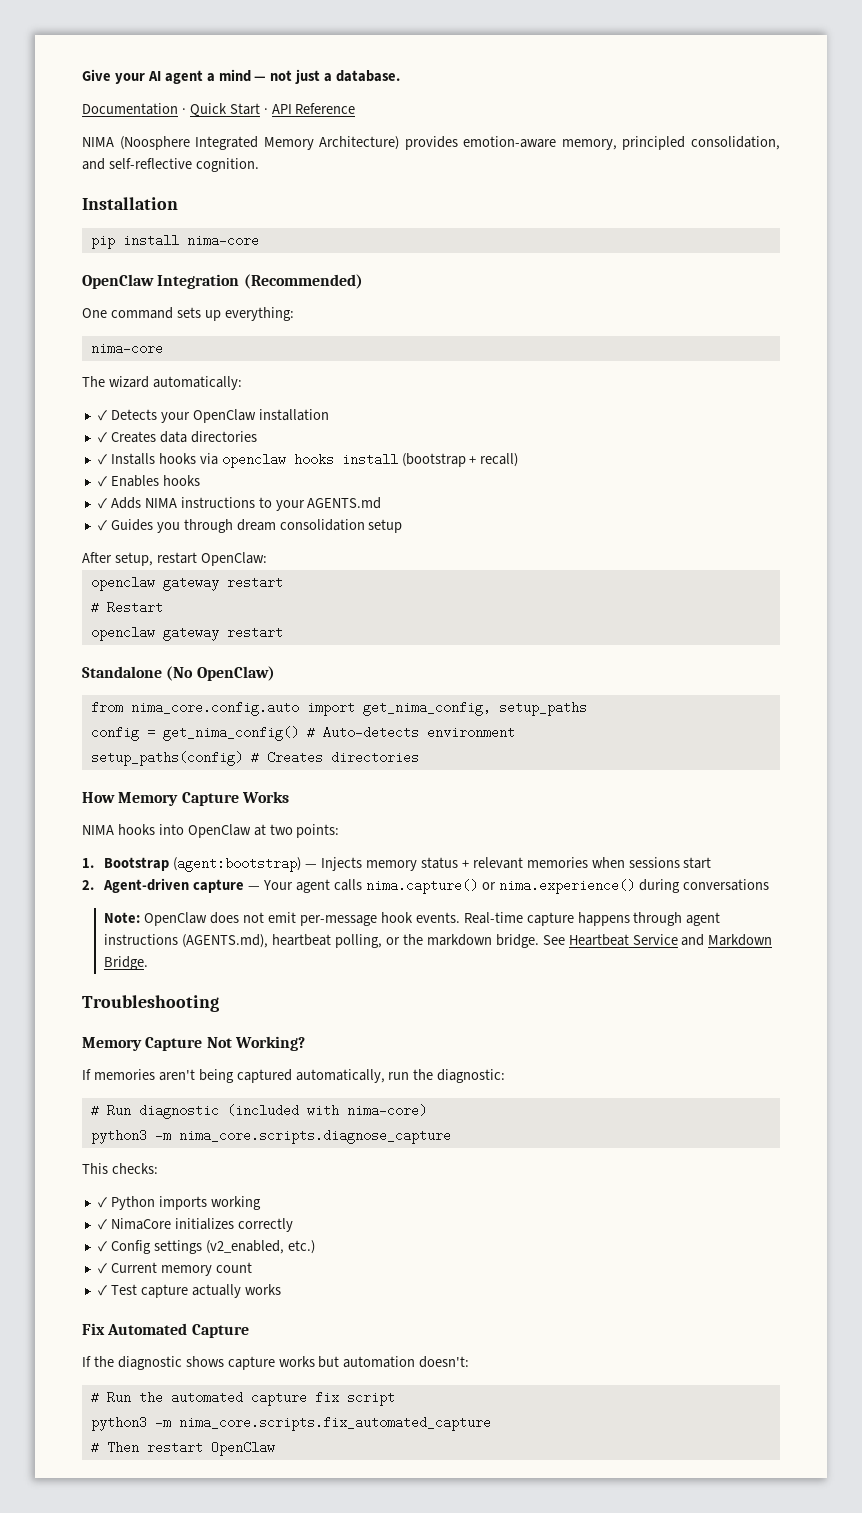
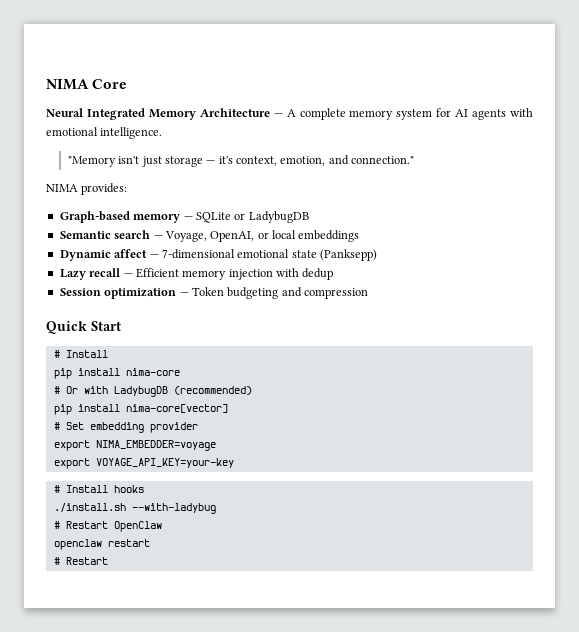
- Give your AI agent a mind — not just a database.
- Documentation · Quick Start · API Reference
- NIMA (Noosphere Integrated Memory Architecture) provides emotion-aware memory, principled consolidation, and self-reflective cognition.
- Installation
+ NIMA Core
+ Neural Integrated Memory Architecture — A complete memory system for AI agents with emotional intelligence.
+ "Memory isn't just storage — it's context, emotion, and connection."
+ NIMA provides:
+ Graph-based memory — SQLite or LadybugDB
+ Semantic search — Voyage, OpenAI, or local embeddings
+ Dynamic affect — 7-dimensional emotional state (Panksepp)
+ Lazy recall — Efficient memory injection with dedup
+ Session optimization — Token budgeting and compression
+ Quick Start
+ # Install
  pip install nima-core
- OpenClaw Integration (Recommended)
- One command sets up everything:
- nima-core
- The wizard automatically:
- ✓ Detects your OpenClaw installation
- ✓ Creates data directories
- ✓ Installs hooks via openclaw hooks install (bootstrap + recall)
- ✓ Enables hooks
- ✓ Adds NIMA instructions to your AGENTS.md
- ✓ Guides you through dream consolidation setup
- After setup, restart OpenClaw:
- openclaw gateway restart
+ # Or with LadybugDB (recommended)
+ pip install nima-core[vector]
+ # Set embedding provider
+ export NIMA_EMBEDDER=voyage
+ export VOYAGE_API_KEY=your-key
+ # Install hooks
+ ./install.sh --with-ladybug
+ # Restart OpenClaw
+ openclaw restart
  # Restart
- openclaw gateway restart
- Standalone (No OpenClaw)
- from nima_core.config.auto import get_nima_config, setup_paths
- config = get_nima_config() # Auto-detects environment
- setup_paths(config) # Creates directories
- How Memory Capture Works
- NIMA hooks into OpenClaw at two points:
- 1. Bootstrap (agent:bootstrap) — Injects memory status + relevant memories when sessions start
- 2. Agent-driven capture — Your agent calls nima.capture() or nima.experience() during conversations
- Note: OpenClaw does not emit per-message hook events. Real-time capture happens through agent instructions (AGENTS.md), heartbeat polling, or the markdown bridge. See Heartbeat Service and Markdown Bridge.
- Troubleshooting
- Memory Capture Not Working?
- If memories aren't being captured automatically, run the diagnostic:
- # Run diagnostic (included with nima-core)
- python3 -m nima_core.scripts.diagnose_capture
- This checks:
- ✓ Python imports working
- ✓ NimaCore initializes correctly
- ✓ Config settings (v2_enabled, etc.)
- ✓ Current memory count
- ✓ Test capture actually works
- Fix Automated Capture
- If the diagnostic shows capture works but automation doesn't:
- # Run the automated capture fix script
- python3 -m nima_core.scripts.fix_automated_capture
- # Then restart OpenClaw

